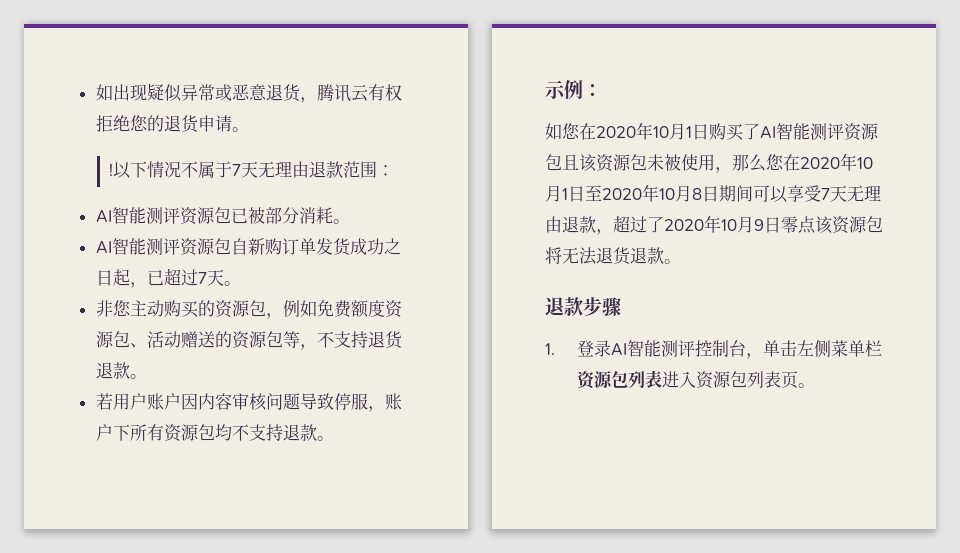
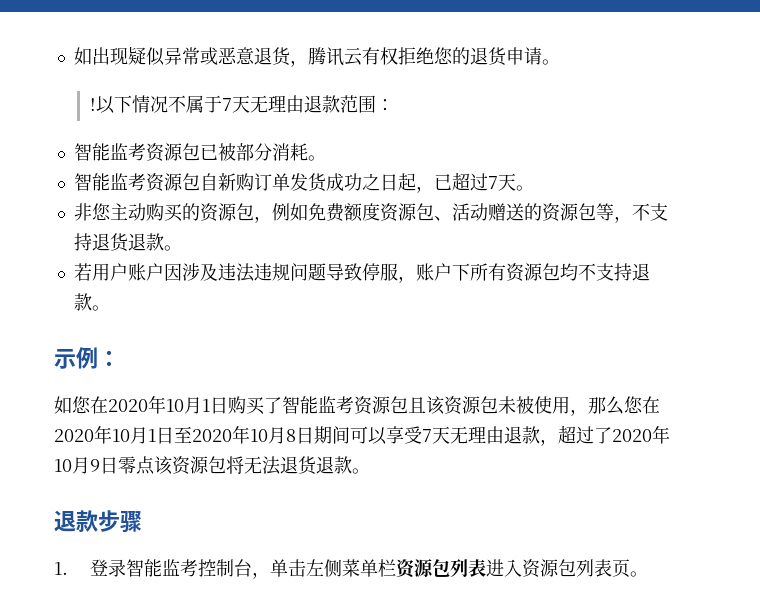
- AI智能测评资源包已被部分消耗。
+ 智能监考资源包已被部分消耗。
- AI智能测评资源包自新购订单发货成功之日起，已超过7天。
+ 智能监考资源包自新购订单发货成功之日起，已超过7天。
- 若用户账户因内容审核问题导致停服，账户下所有资源包均不支持退款。
+ 若用户账户因涉及违法违规问题导致停服，账户下所有资源包均不支持退款。
- 如您在2020年10月1日购买了AI智能测评资源包且该资源包未被使用，那么您在2020年10月1日至2020年10月8日期间可以享受7天无理由退款，超过了2020年10月9日零点该资源包将无法退货退款。
+ 如您在2020年10月1日购买了智能监考资源包且该资源包未被使用，那么您在2020年10月1日至2020年10月8日期间可以享受7天无理由退款，超过了2020年10月9日零点该资源包将无法退货退款。
- 1.登录AI智能测评控制台，单击左侧菜单栏资源包列表进入资源包列表页。
+ 1.登录智能监考控制台，单击左侧菜单栏资源包列表进入资源包列表页。

